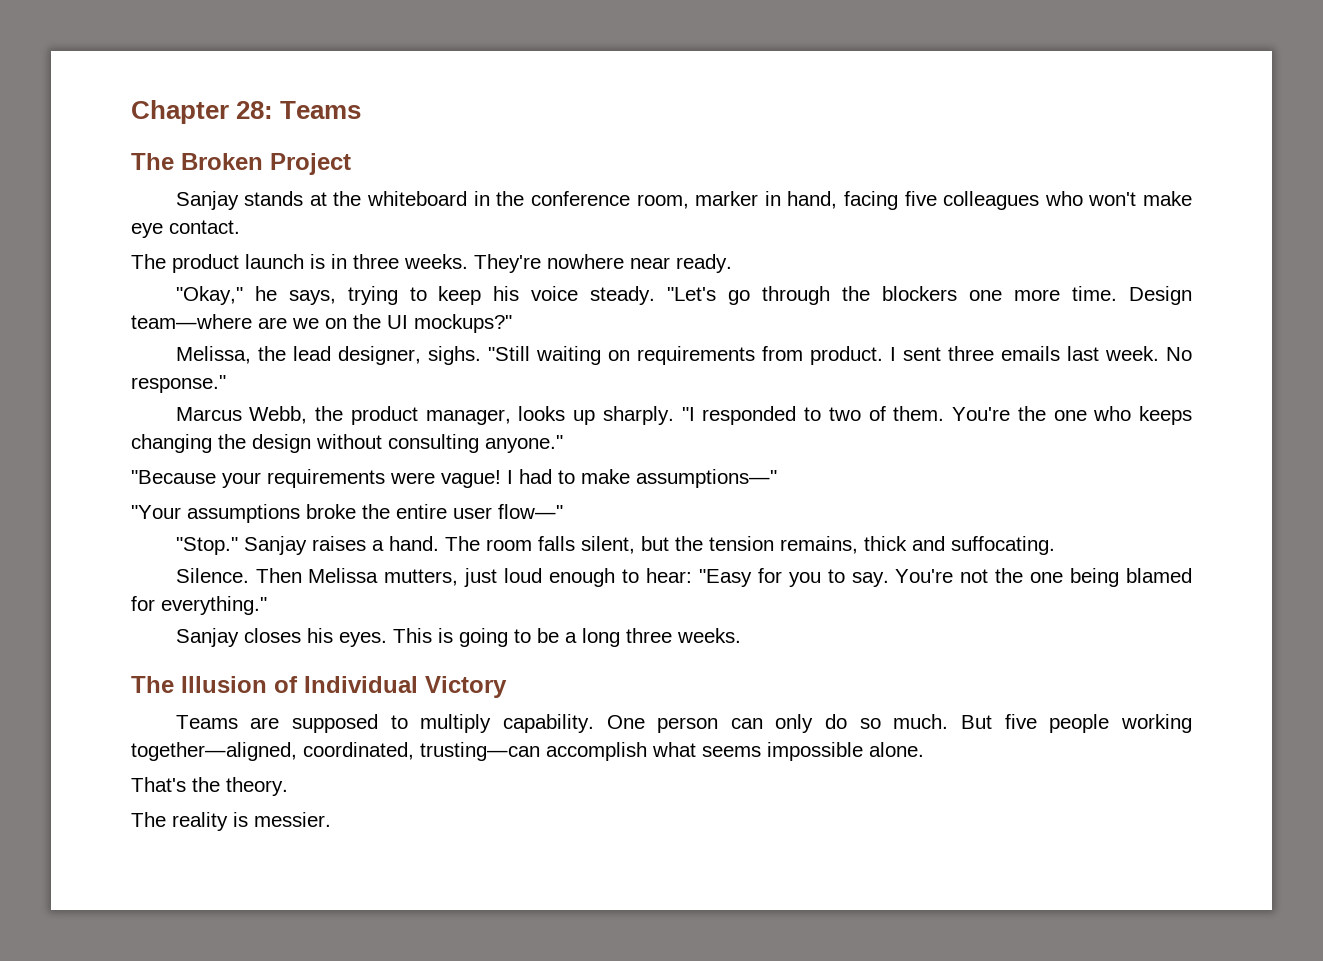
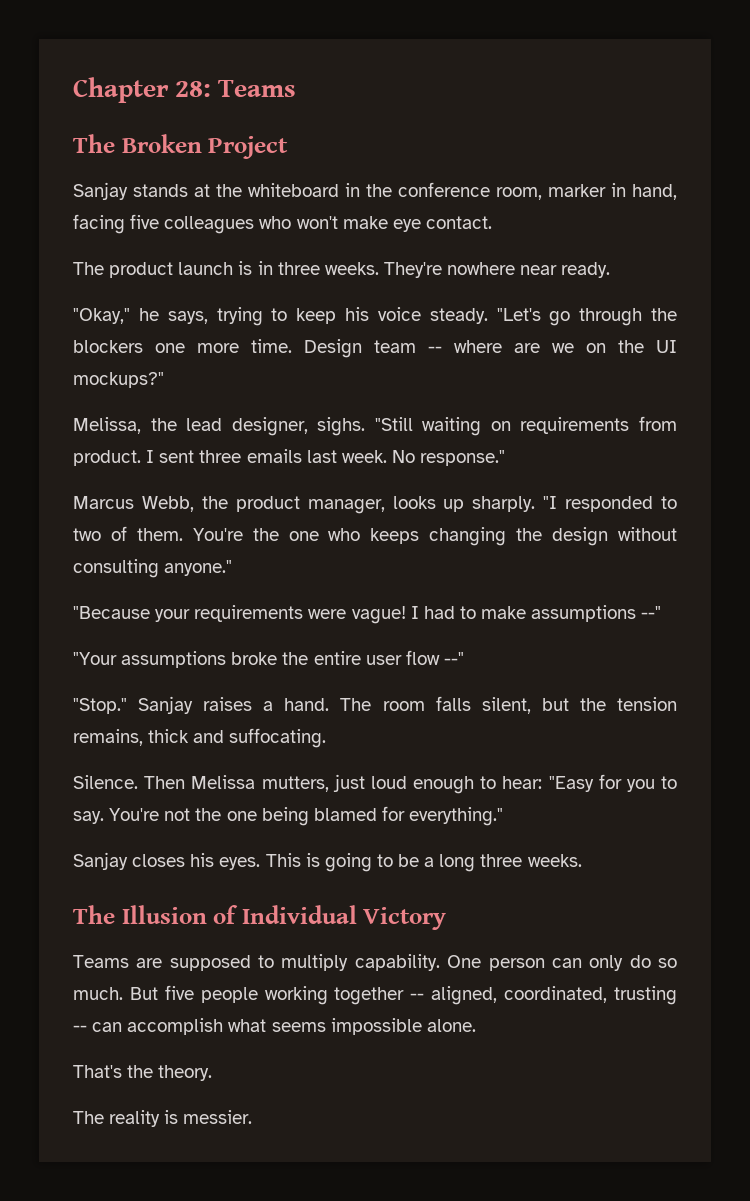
- Design team—where are we on the UI mockups?"
+ Design team -- where are we on the UI mockups?"
- I had to make assumptions—"
+ I had to make assumptions --"
- "Your assumptions broke the entire user flow—"
+ "Your assumptions broke the entire user flow --"
- But five people working together—aligned, coordinated, trusting—can accomplish what seems impossible alone.
+ But five people working together -- aligned, coordinated, trusting -- can accomplish what seems impossible alone.

